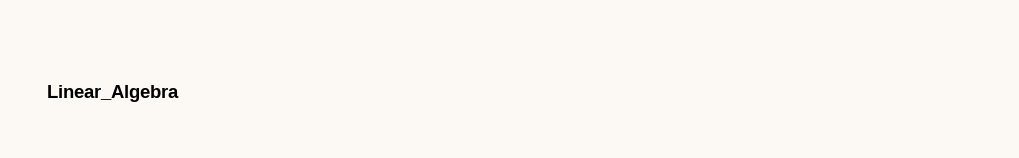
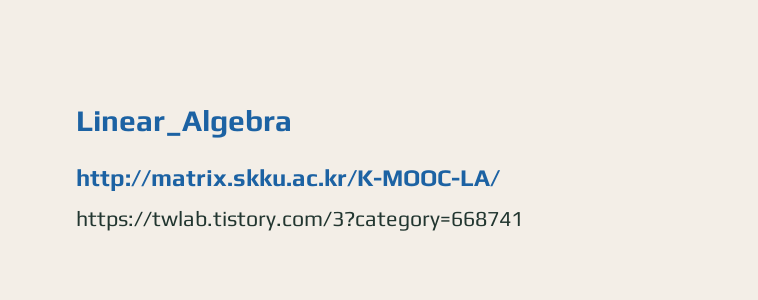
+ http://matrix.skku.ac.kr/K-MOOC-LA/
+ https://twlab.tistory.com/3?category=668741

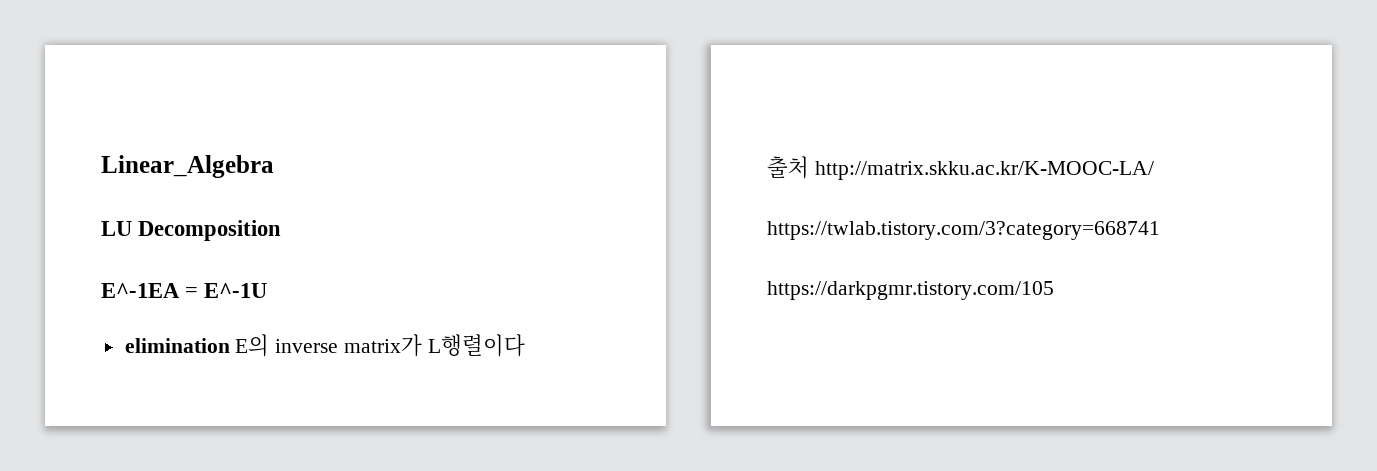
- http://matrix.skku.ac.kr/K-MOOC-LA/
+ LU Decomposition
+ E^-1EA = E^-1U
+ elimination E의 inverse matrix가 L행렬이다
+ 출처 http://matrix.skku.ac.kr/K-MOOC-LA/
+ https://darkpgmr.tistory.com/105

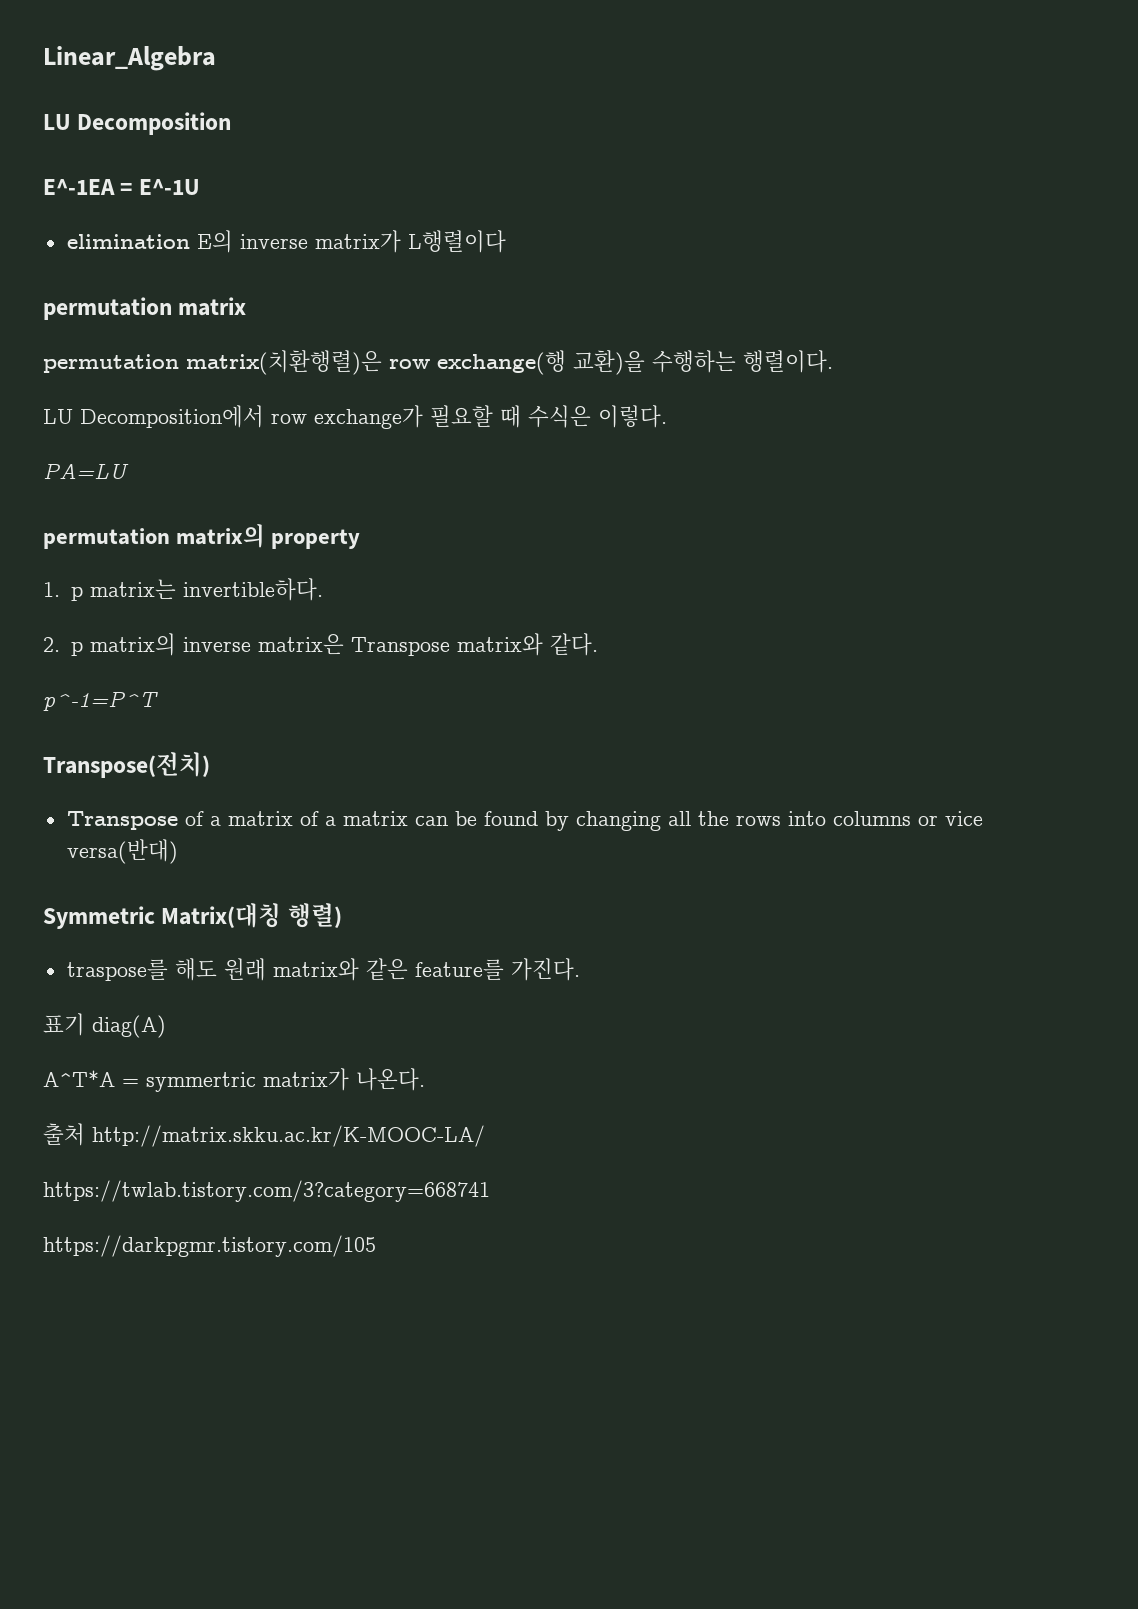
+ permutation matrix
+ permutation matrix(치환행렬)은 row exchange(행 교환)을 수행하는 행렬이다.
+ LU Decomposition에서 row exchange가 필요할 때 수식은 이렇다.
+ PA=LU
+ permutation matrix의 property
+ 1. p matrix는 invertible하다.
+ 2. p matrix의 inverse matrix은 Transpose matrix와 같다.
+ p^-1=P^T
+ Transpose(전치)
+ Transpose of a matrix of a matrix can be found by changing all the rows into columns or vice versa(반대)
+ Symmetric Matrix(대칭 행렬)
+ traspose를 해도 원래 matrix와 같은 feature를 가진다.
+ 표기 diag(A)
+ A^T*A = symmertric matrix가 나온다.

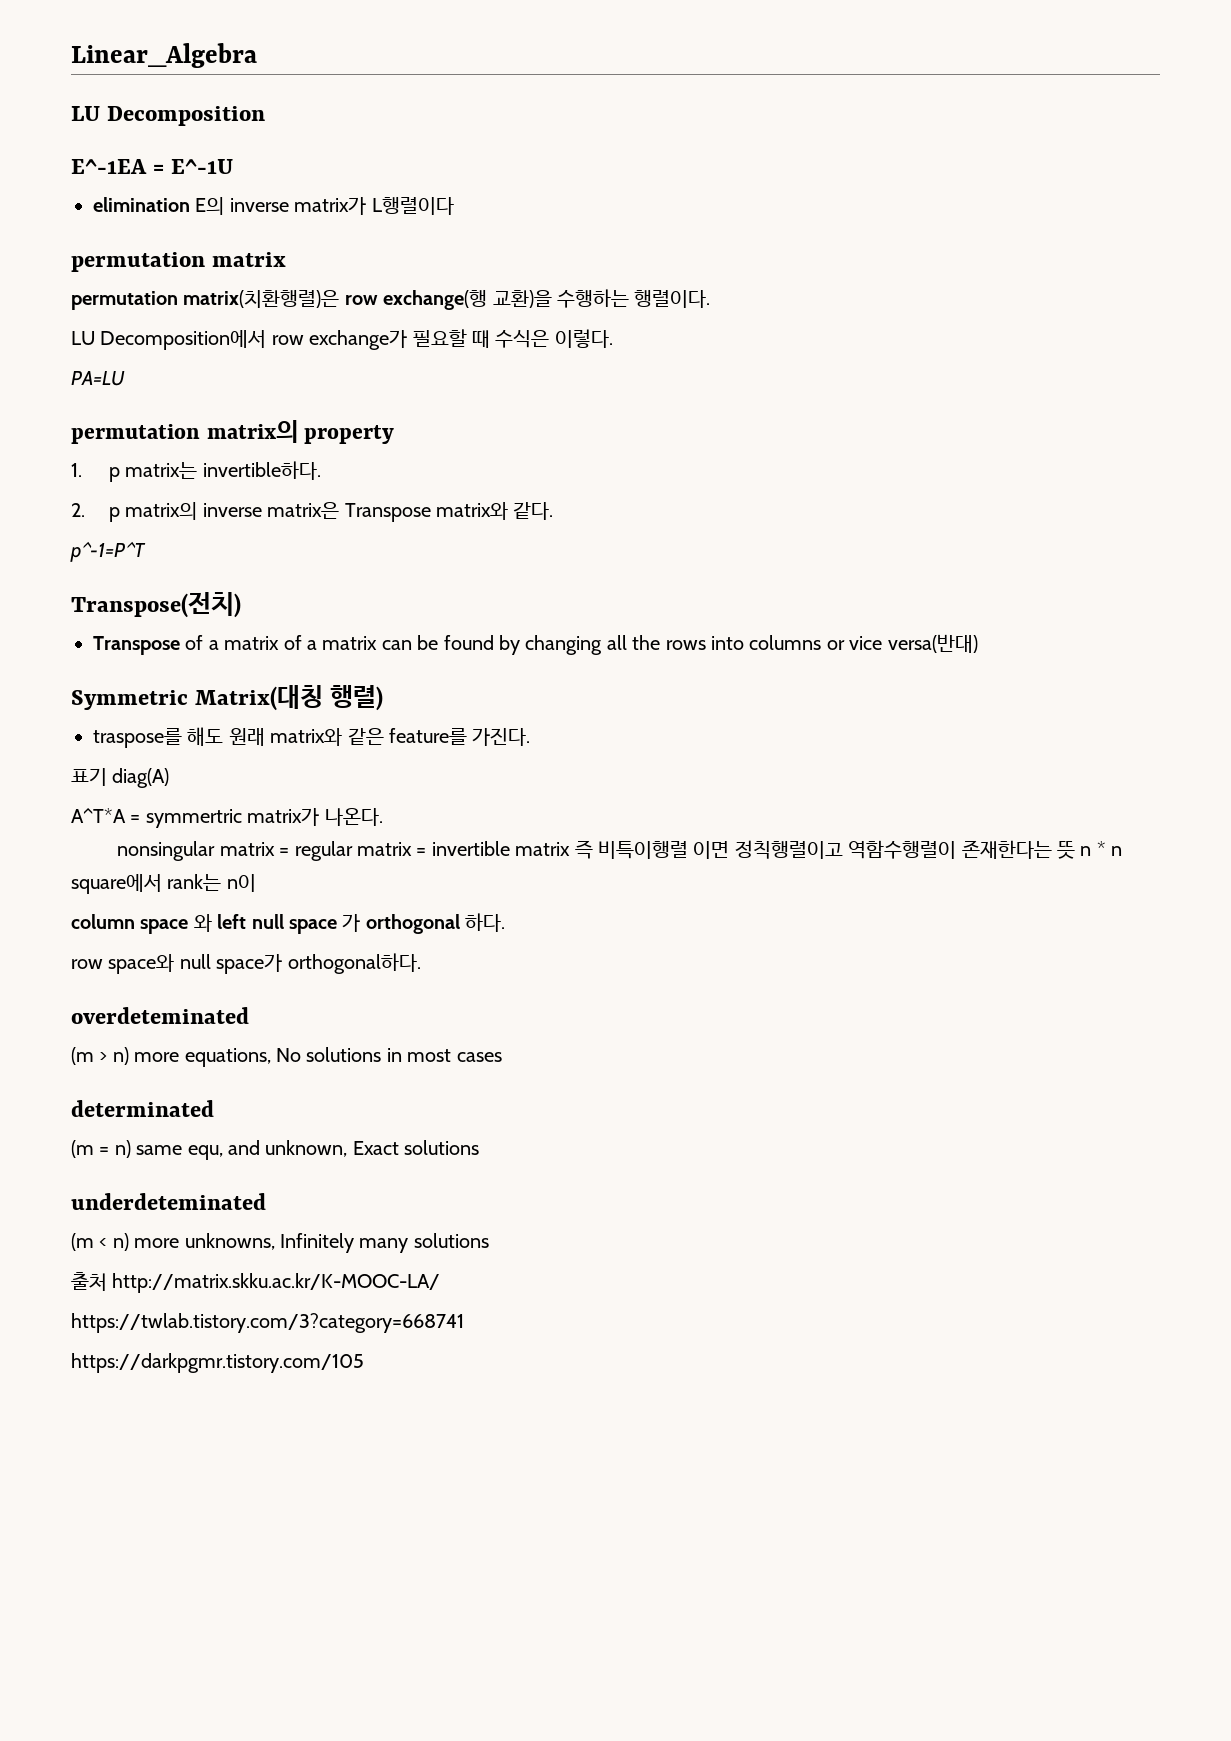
+ nonsingular matrix = regular matrix = invertible matrix 즉 비특이행렬 이면 정칙행렬이고 역함수행렬이 존재한다는 뜻 n * n square에서 rank는 n이
+ column space 와 left null space 가 orthogonal 하다.
+ row space와 null space가 orthogonal하다.
+ overdeteminated
+ (m > n) more equations, No solutions in most cases
+ determinated
+ (m = n) same equ, and unknown, Exact solutions
+ underdeteminated
+ (m < n) more unknowns, Infinitely many solutions

